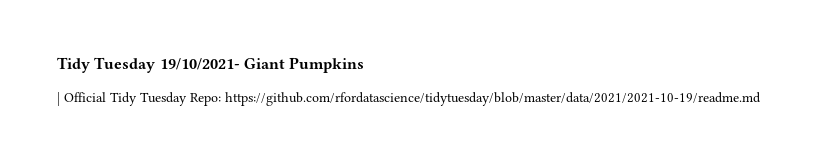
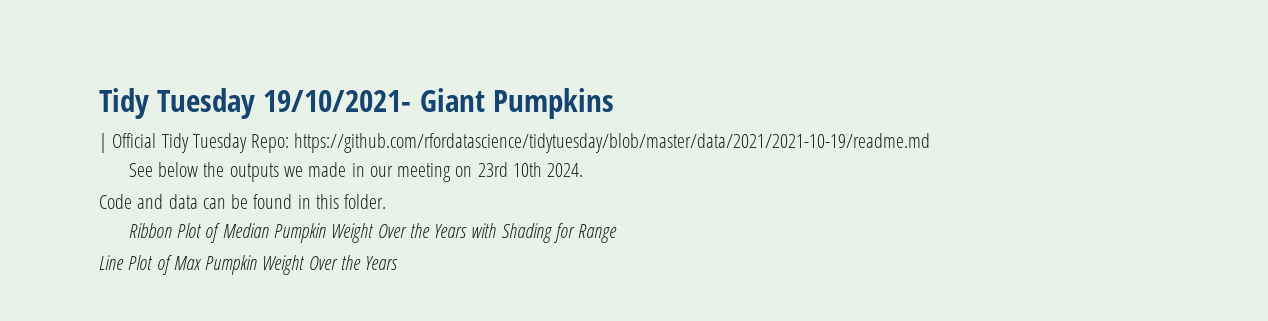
+ See below the outputs we made in our meeting on 23rd 10th 2024.
+ Code and data can be found in this folder.
+ Ribbon Plot of Median Pumpkin Weight Over the Years with Shading for Range
+ Line Plot of Max Pumpkin Weight Over the Years

